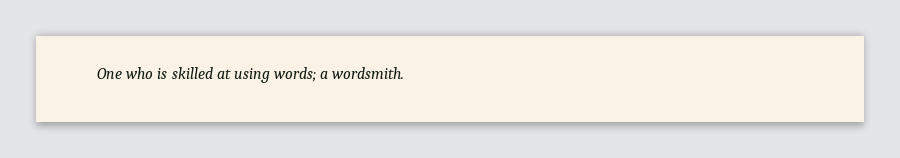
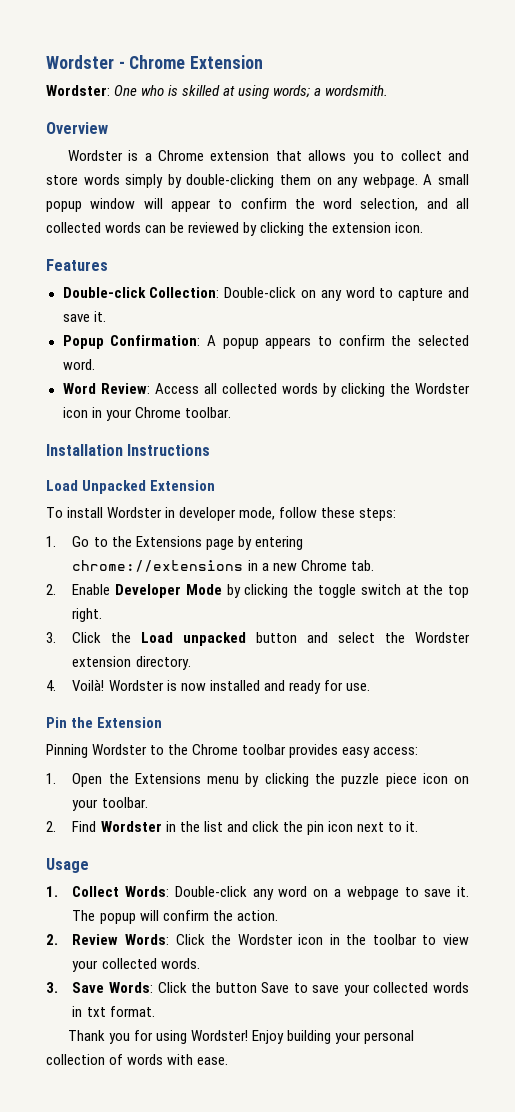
- One who is skilled at using words; a wordsmith.
+ Wordster - Chrome Extension
+ Wordster: One who is skilled at using words; a wordsmith.
+ Overview
+ Wordster is a Chrome extension that allows you to collect and store words simply by double-clicking them on any webpage. A small popup window will appear to confirm the word selection, and all collected words can be reviewed by clicking the extension icon.
+ Features
+ Double-click Collection: Double-click on any word to capture and save it.
+ Popup Confirmation: A popup appears to confirm the selected word.
+ Word Review: Access all collected words by clicking the Wordster icon in your Chrome toolbar.
+ Installation Instructions
+ Load Unpacked Extension
+ To install Wordster in developer mode, follow these steps:
+ 1. Go to the Extensions page by entering chrome://extensions in a new Chrome tab.
+ 2. Enable Developer Mode by clicking the toggle switch at the top right.
+ 3. Click the Load unpacked button and select the Wordster extension directory.
+ 4. Voilà! Wordster is now installed and ready for use.
+ Pin the Extension
+ Pinning Wordster to the Chrome toolbar provides easy access:
+ 1. Open the Extensions menu by clicking the puzzle piece icon on your toolbar.
+ 2. Find Wordster in the list and click the pin icon next to it.
+ Usage
+ 1. Collect Words: Double-click any word on a webpage to save it. The popup will confirm the action.
+ 2. Review Words: Click the Wordster icon in the toolbar to view your collected words.
+ 3. Save Words: Click the button Save to save your collected words in txt format.
+ Thank you for using Wordster! Enjoy building your personal collection of words with ease.

